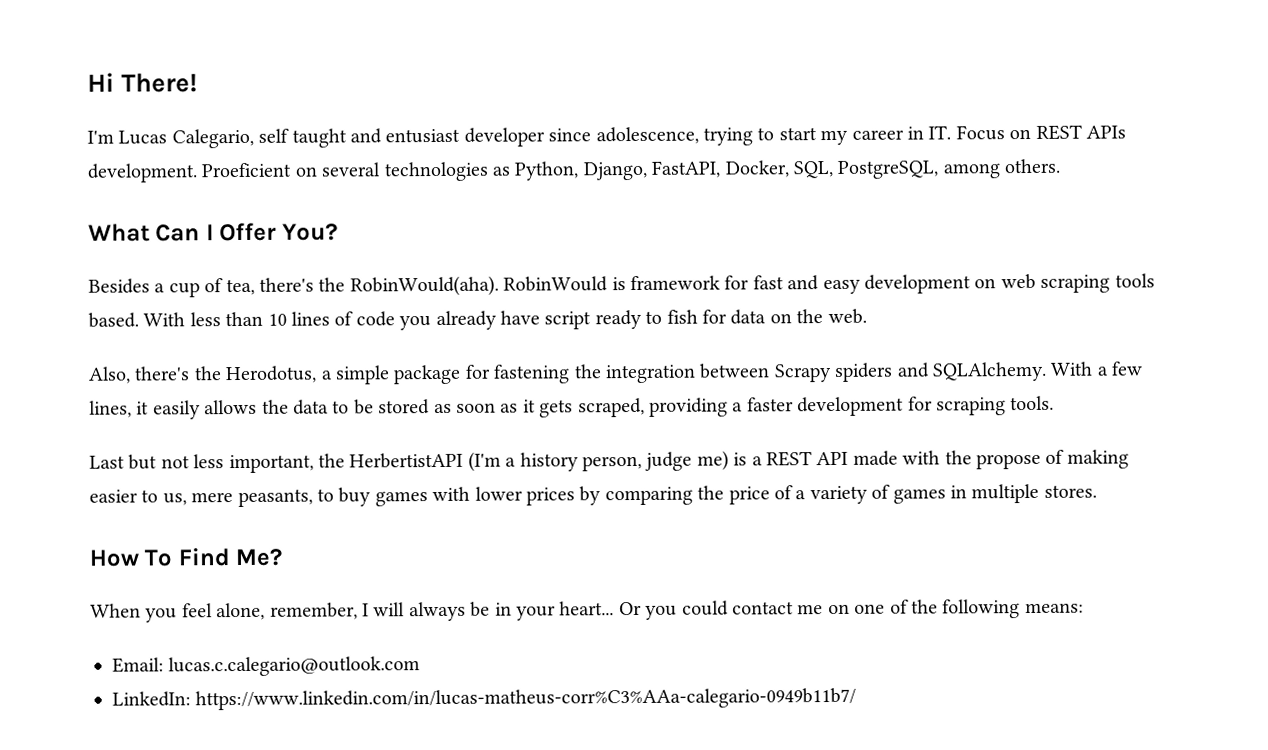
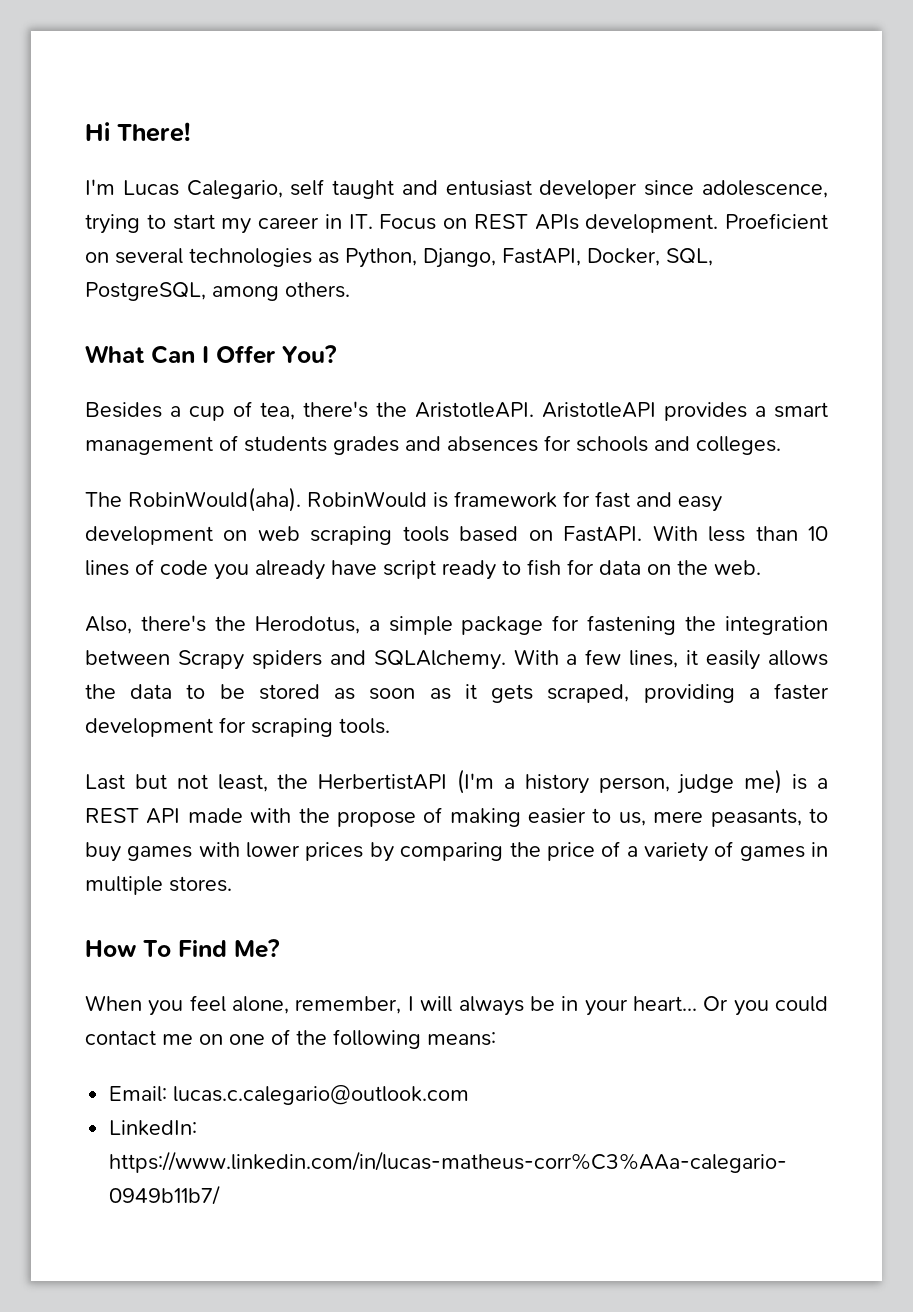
- Besides a cup of tea, there's the RobinWould(aha).
+ Besides a cup of tea, there's the AristotleAPI. AristotleAPI provides a smart management of students grades and absences for schools and colleges.
+ The RobinWould(aha).
- RobinWould is framework for fast and easy development on web scraping tools based.
+ RobinWould is framework for fast and easy development on web scraping tools based on FastAPI.
- Last but not less important, the HerbertistAPI (I'm a history person, judge me) is a REST API made with the propose of making easier to us, mere peasants, to buy games with lower prices by comparing the price of a variety of games in multiple stores.
+ Last but not least, the HerbertistAPI (I'm a history person, judge me) is a REST API made with the propose of making easier to us, mere peasants, to buy games with lower prices by comparing the price of a variety of games in multiple stores.

